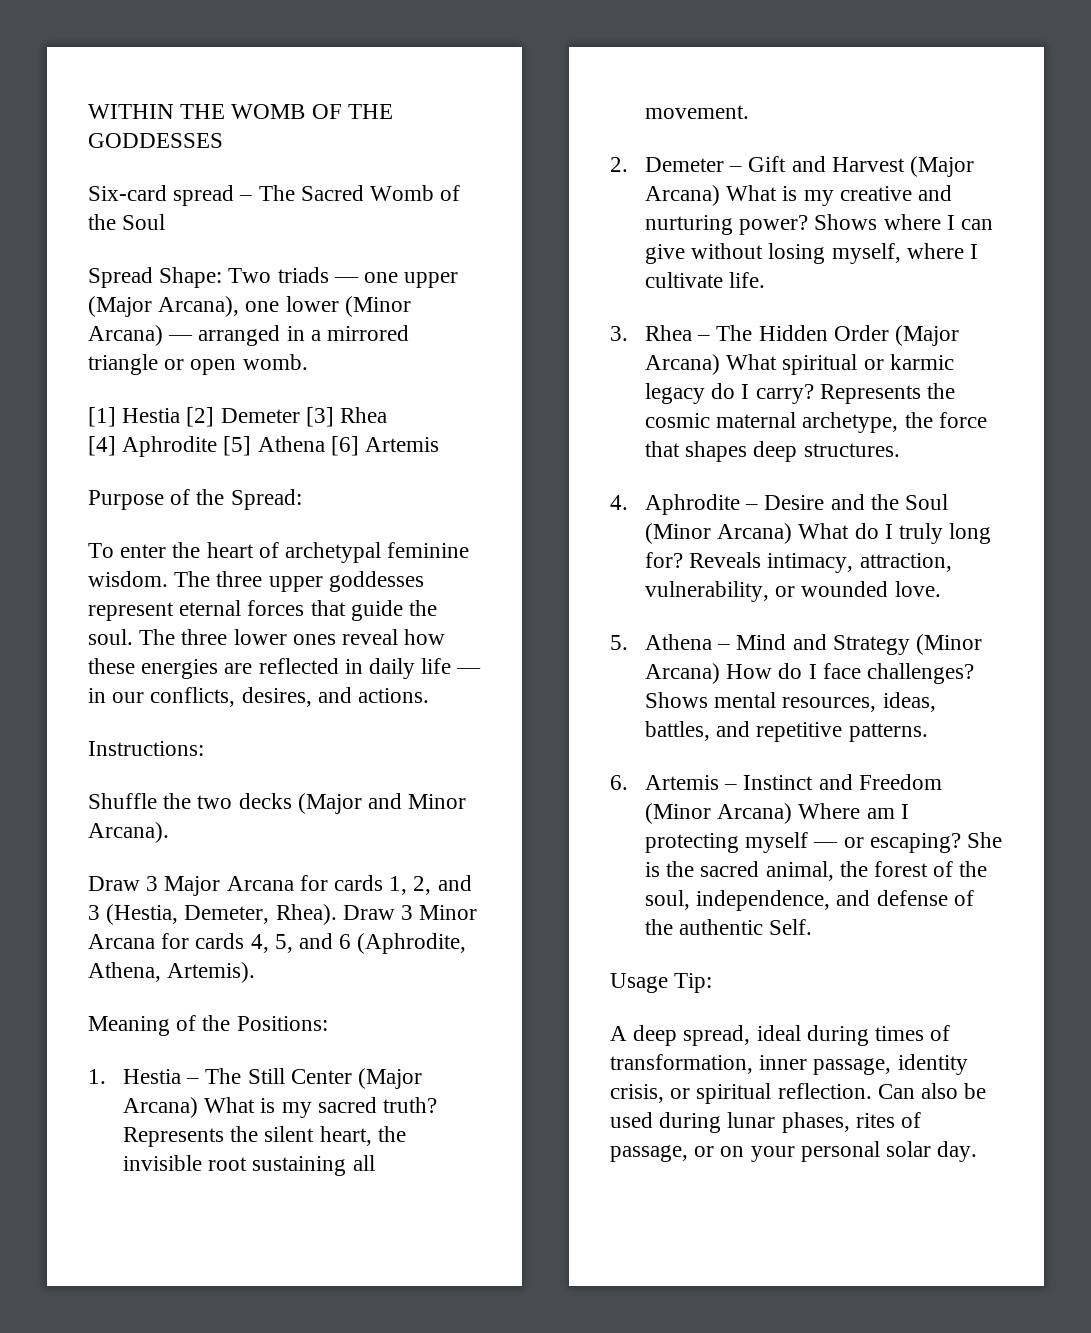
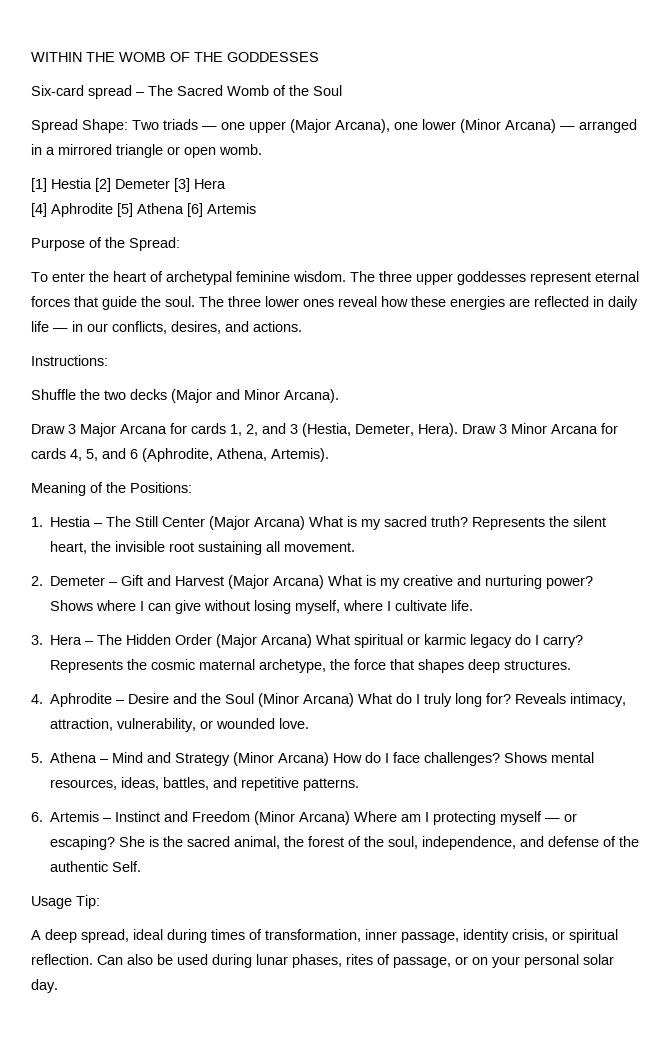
- [1] Hestia [2] Demeter [3] Rhea
+ [1] Hestia [2] Demeter [3] Hera
- Draw 3 Major Arcana for cards 1, 2, and 3 (Hestia, Demeter, Rhea).
+ Draw 3 Major Arcana for cards 1, 2, and 3 (Hestia, Demeter, Hera).
- 3. Rhea – The Hidden Order (Major Arcana) What spiritual or karmic legacy do I carry?
+ 3. Hera – The Hidden Order (Major Arcana) What spiritual or karmic legacy do I carry?

